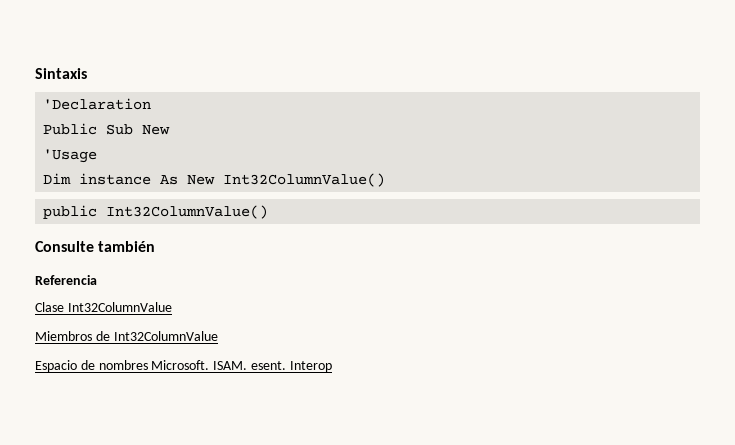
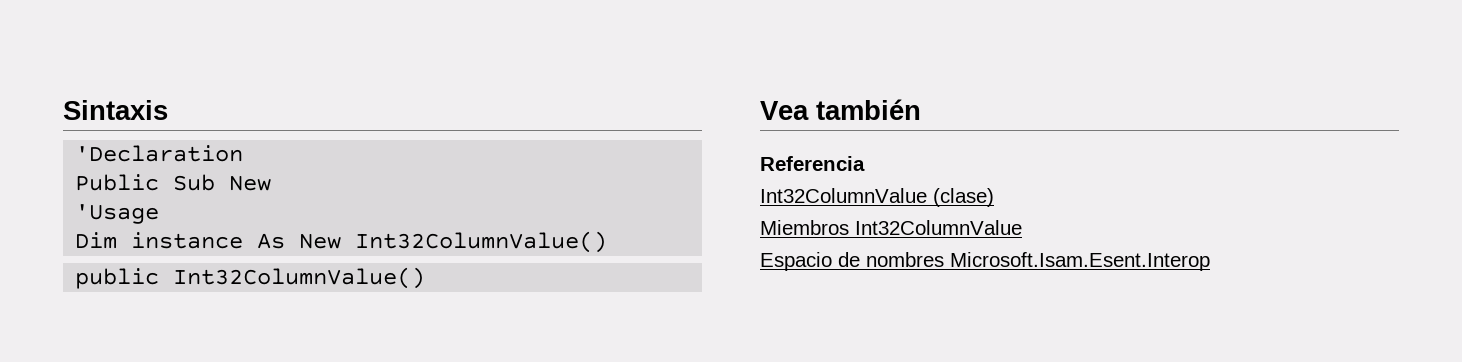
- Consulte también
+ Vea también
- Clase Int32ColumnValue
+ Int32ColumnValue (clase)
- Miembros de Int32ColumnValue
+ Miembros Int32ColumnValue
- Espacio de nombres Microsoft. ISAM. esent. Interop
+ Espacio de nombres Microsoft.Isam.Esent.Interop

